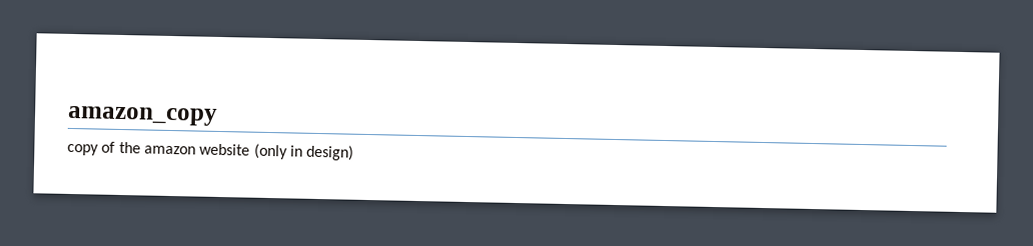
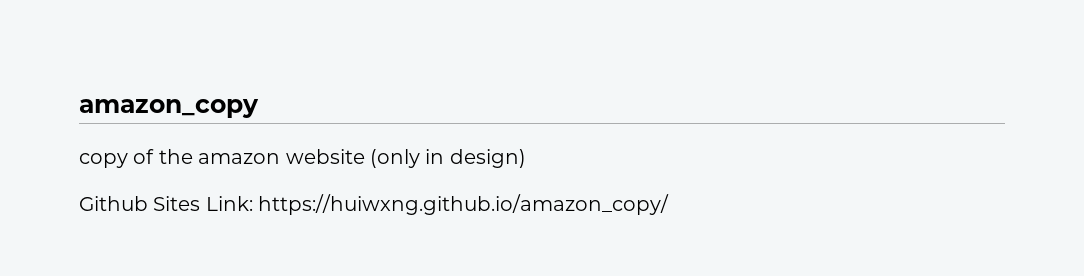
+ Github Sites Link: https://huiwxng.github.io/amazon_copy/

